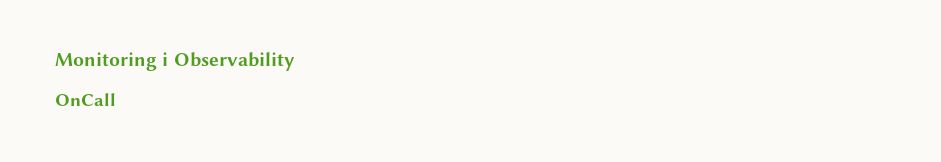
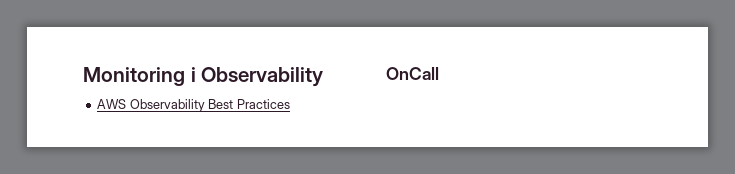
+ AWS Observability Best Practices

